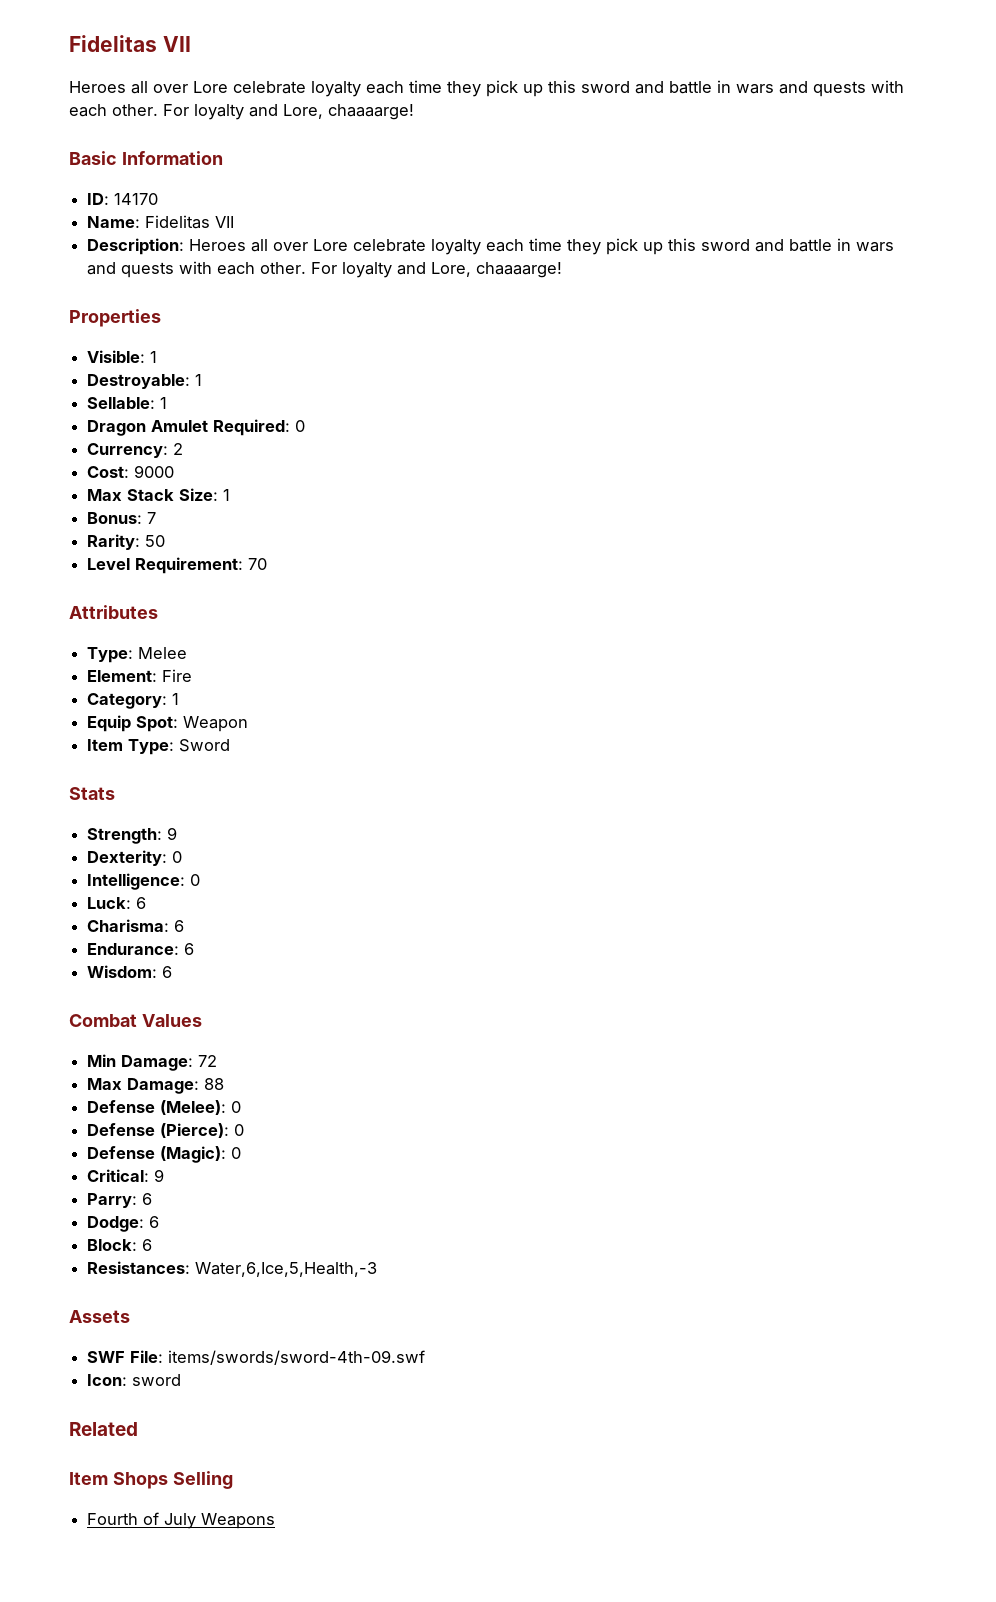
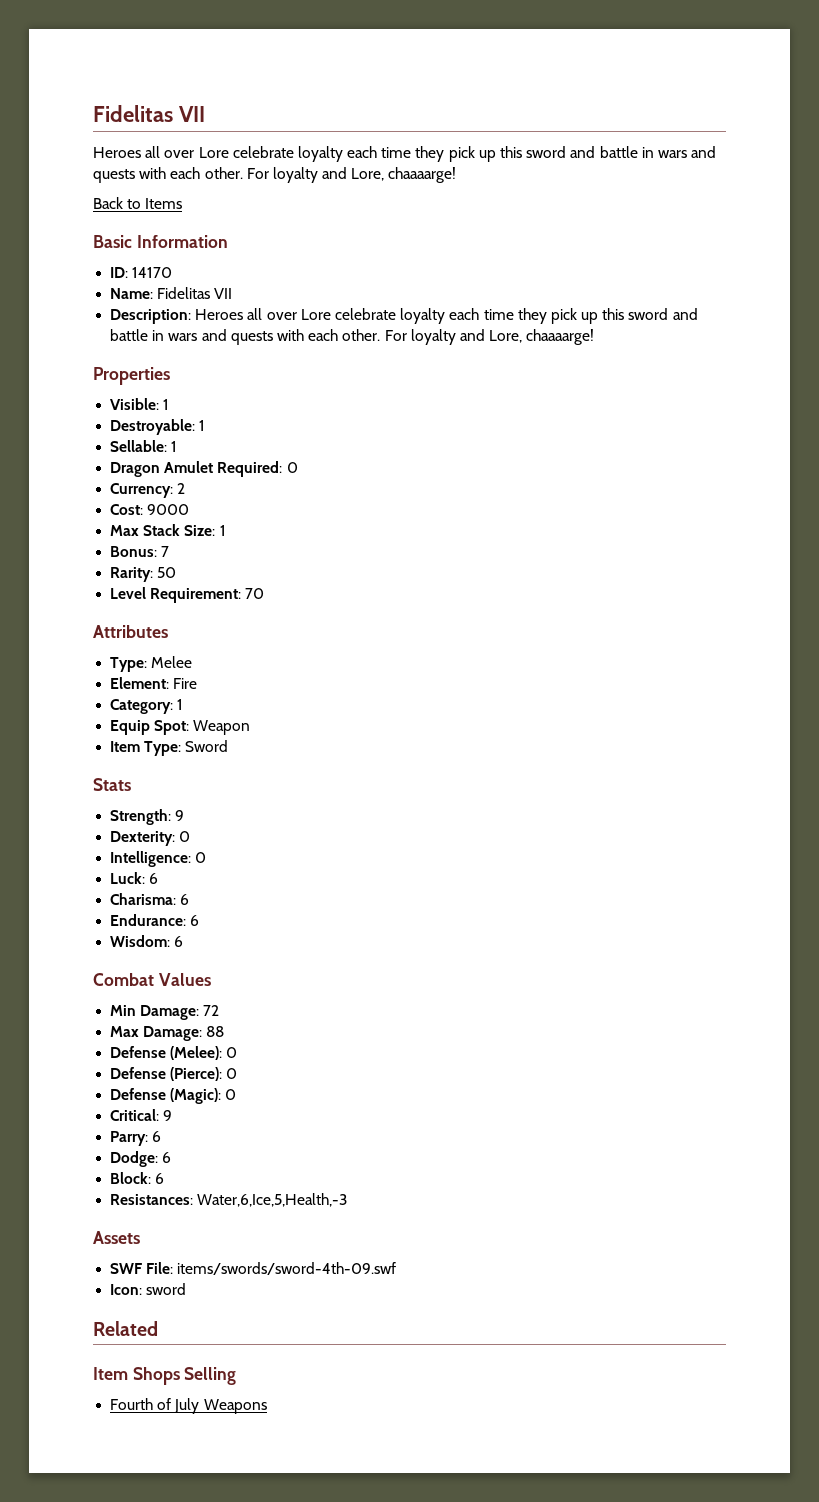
+ Back to Items

